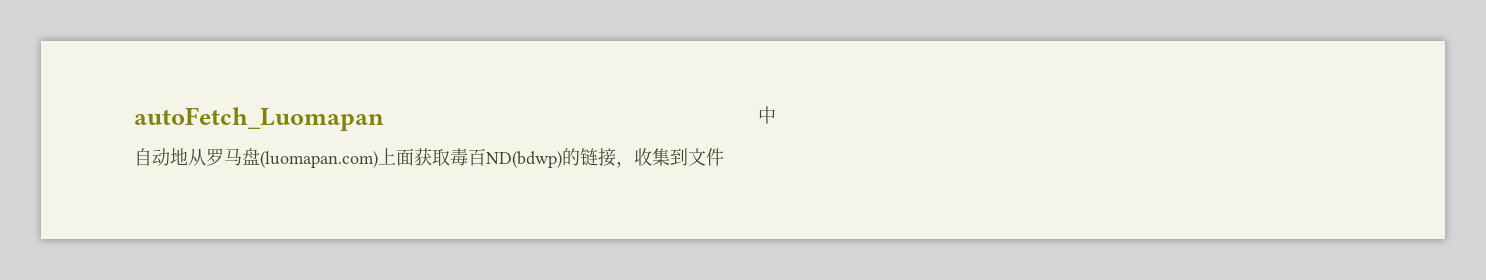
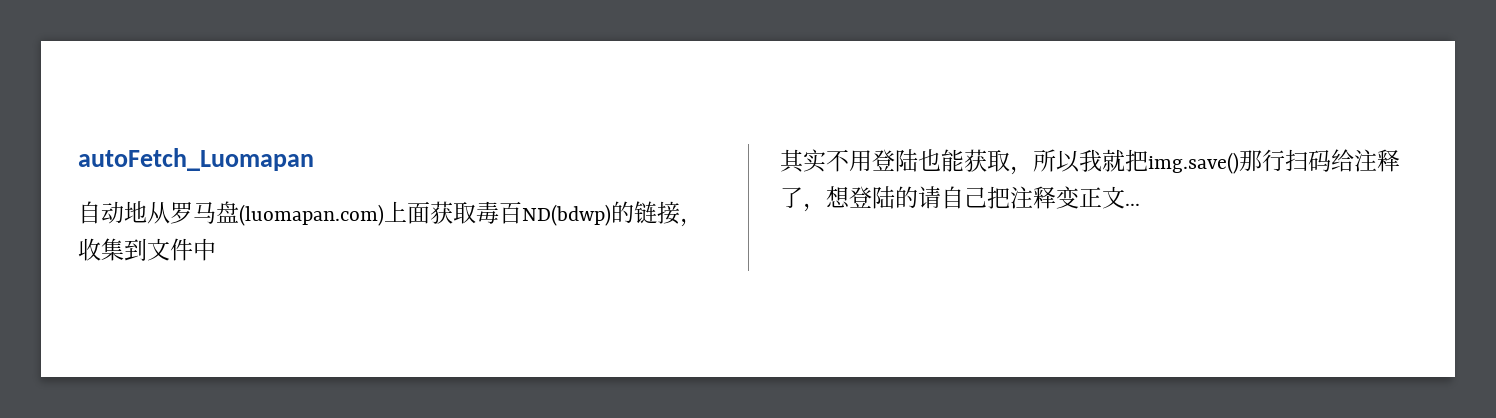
+ 其实不用登陆也能获取，所以我就把img.save()那行扫码给注释了，想登陆的请自己把注释变正文...

